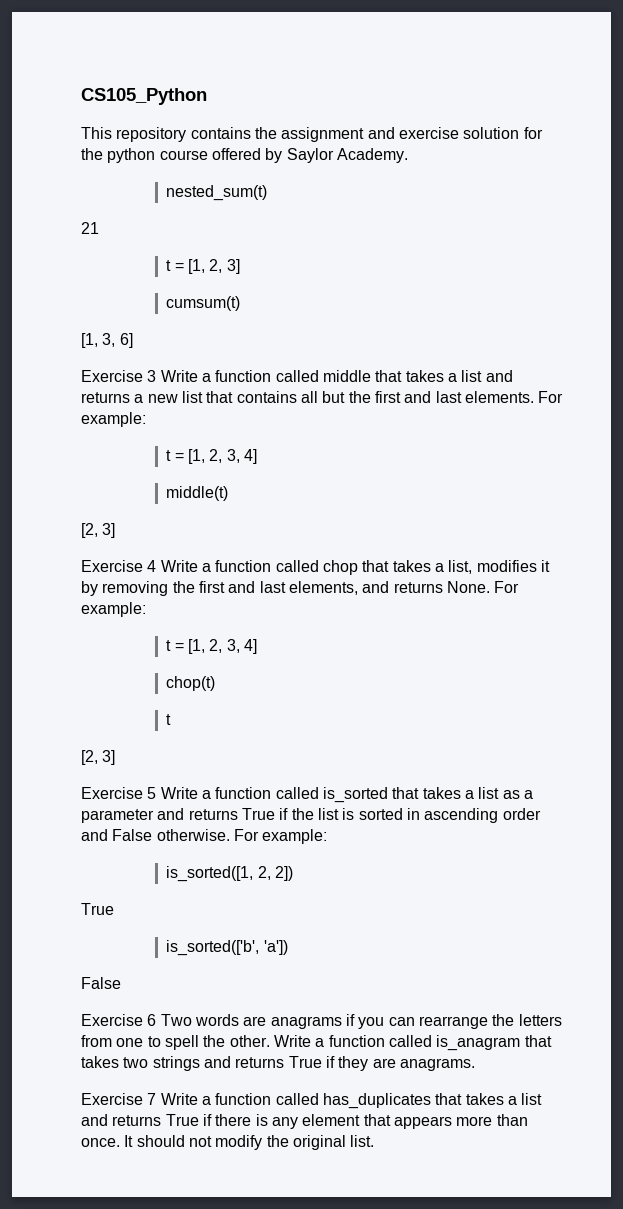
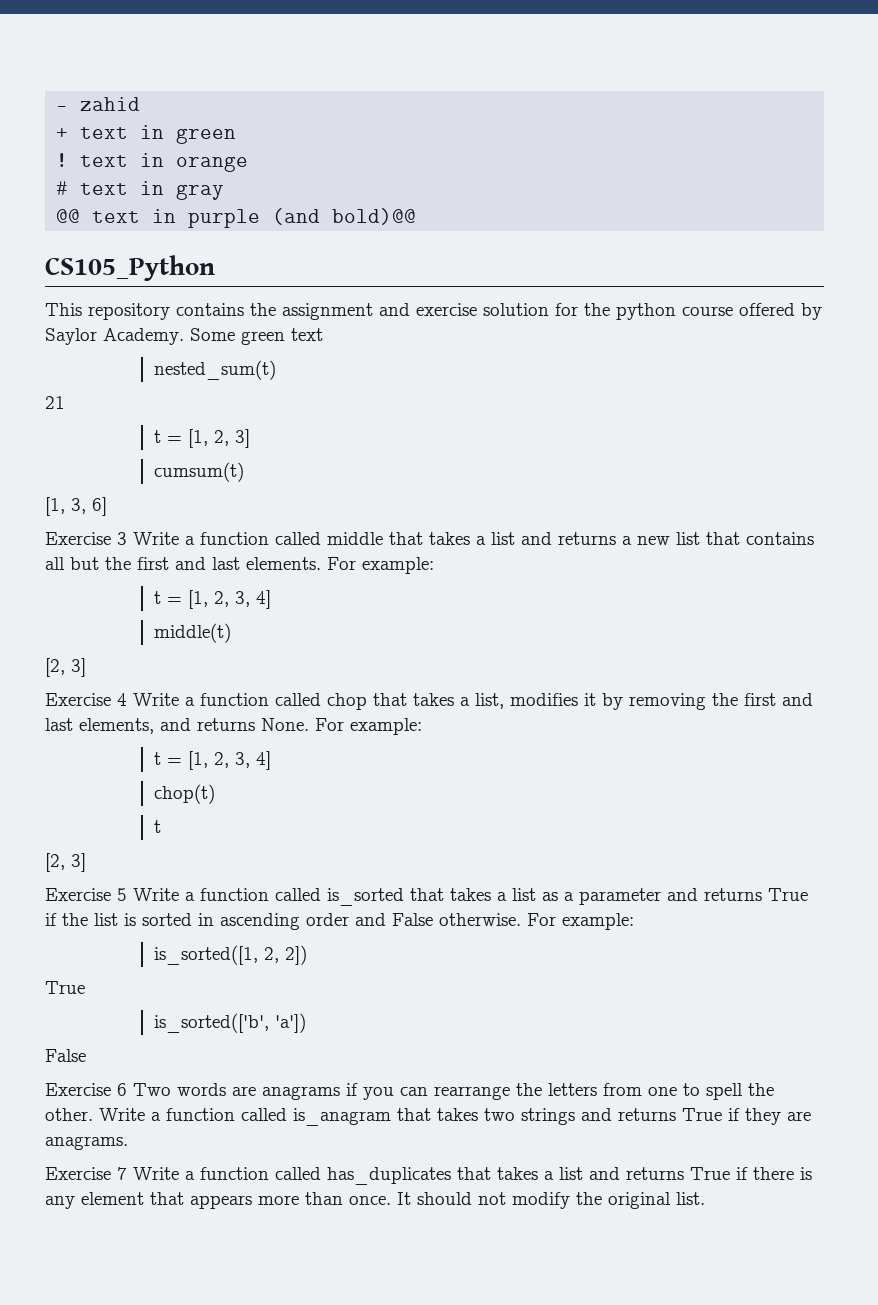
+ - zahid
+ + text in green
+ ! text in orange
+ # text in gray
+ @@ text in purple (and bold)@@
+ Some green text

